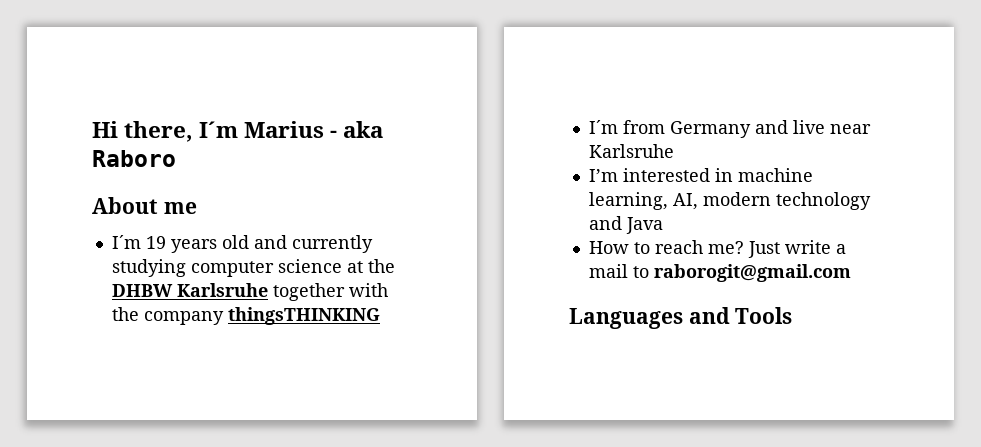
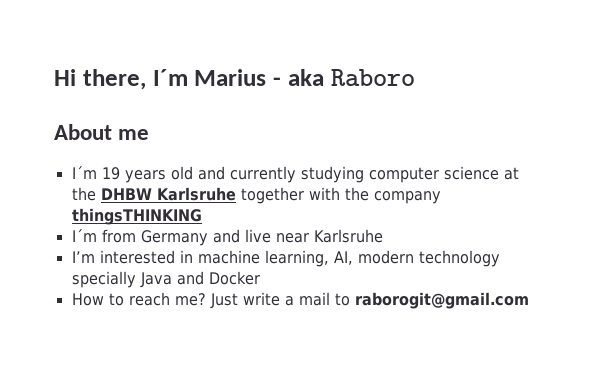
- I’m interested in machine learning, AI, modern technology and Java
+ I’m interested in machine learning, AI, modern technology specially Java and Docker
- Languages and Tools

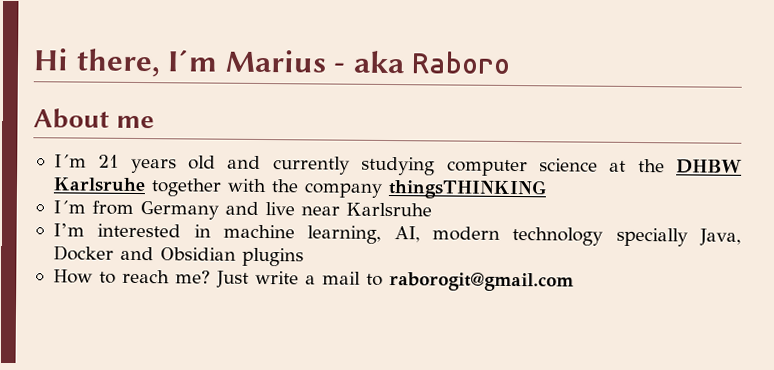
- I´m 19 years old and currently studying computer science at the DHBW Karlsruhe together with the company thingsTHINKING
+ I´m 21 years old and currently studying computer science at the DHBW Karlsruhe together with the company thingsTHINKING
- I’m interested in machine learning, AI, modern technology specially Java and Docker
+ I’m interested in machine learning, AI, modern technology specially Java, Docker and Obsidian plugins

